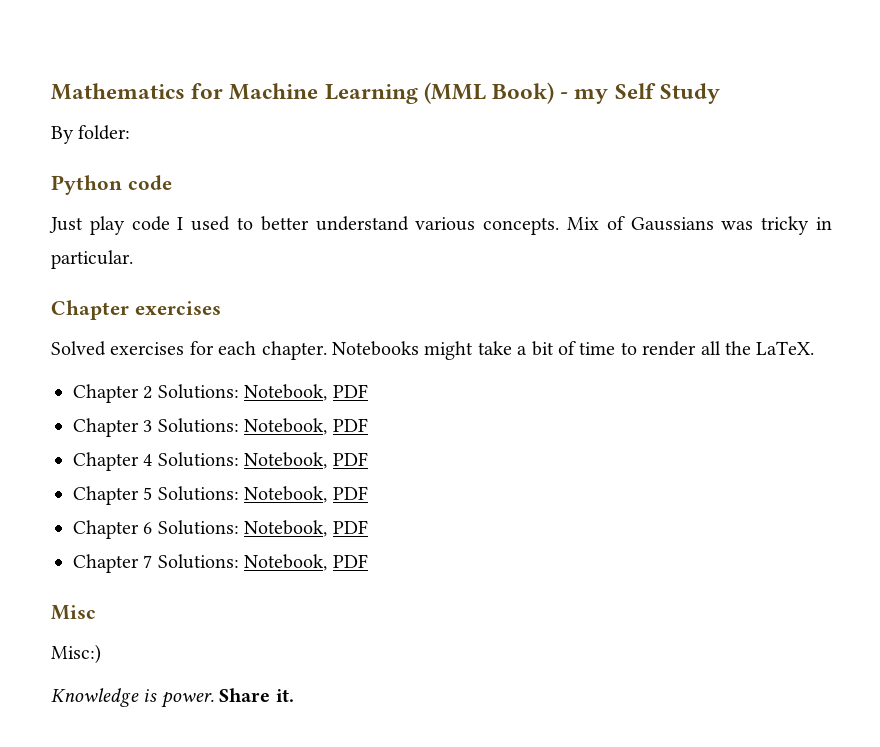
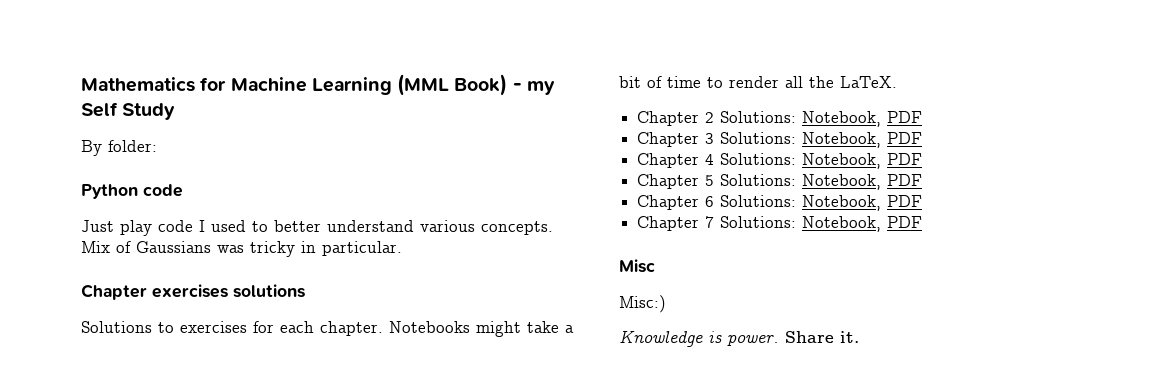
- Chapter exercises
- Solved exercises for each chapter.
+ Chapter exercises solutions
+ Solutions to exercises for each chapter.

